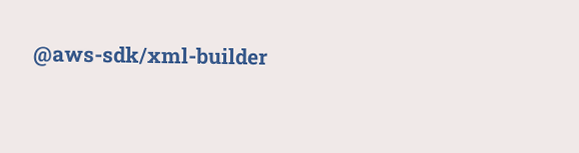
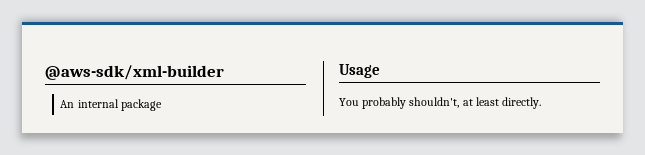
+ An internal package
+ Usage
+ You probably shouldn't, at least directly.

